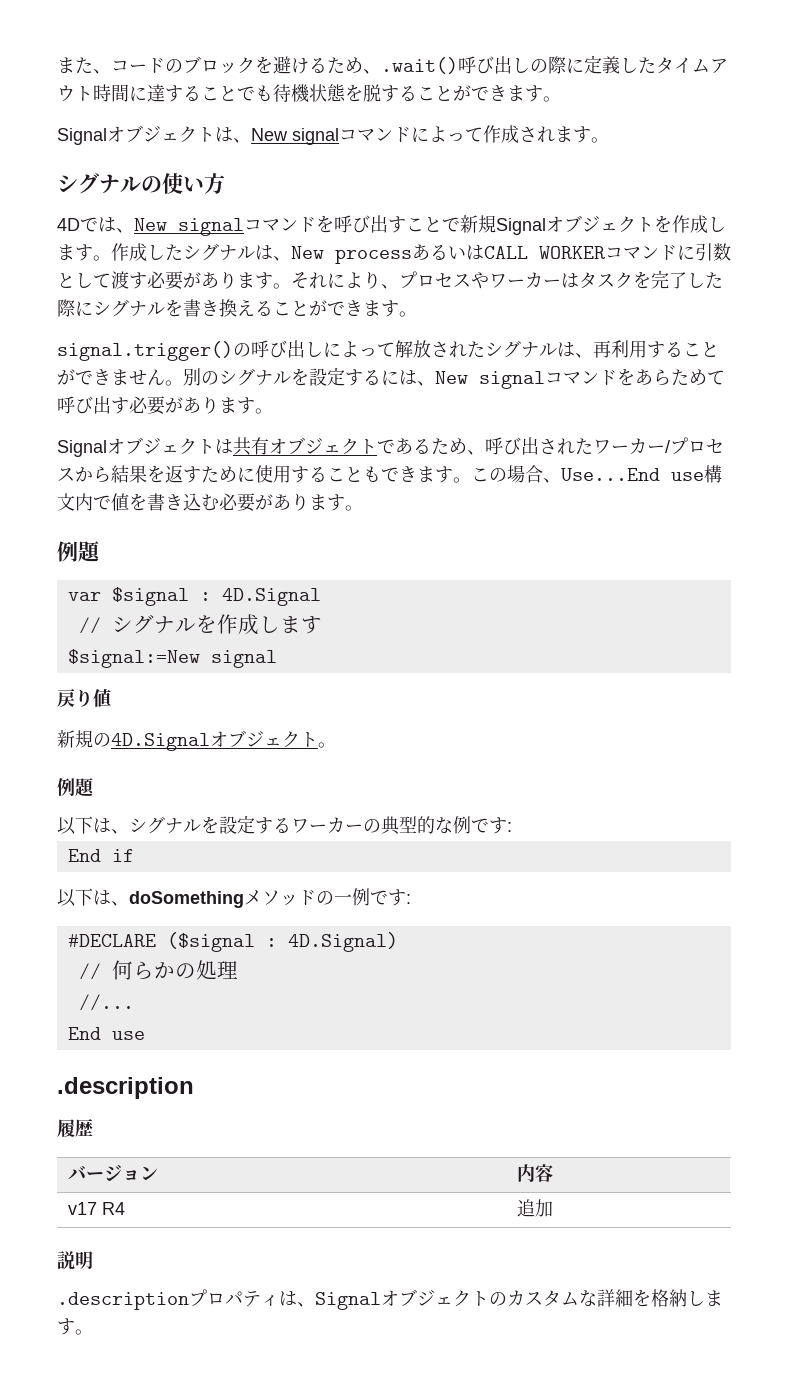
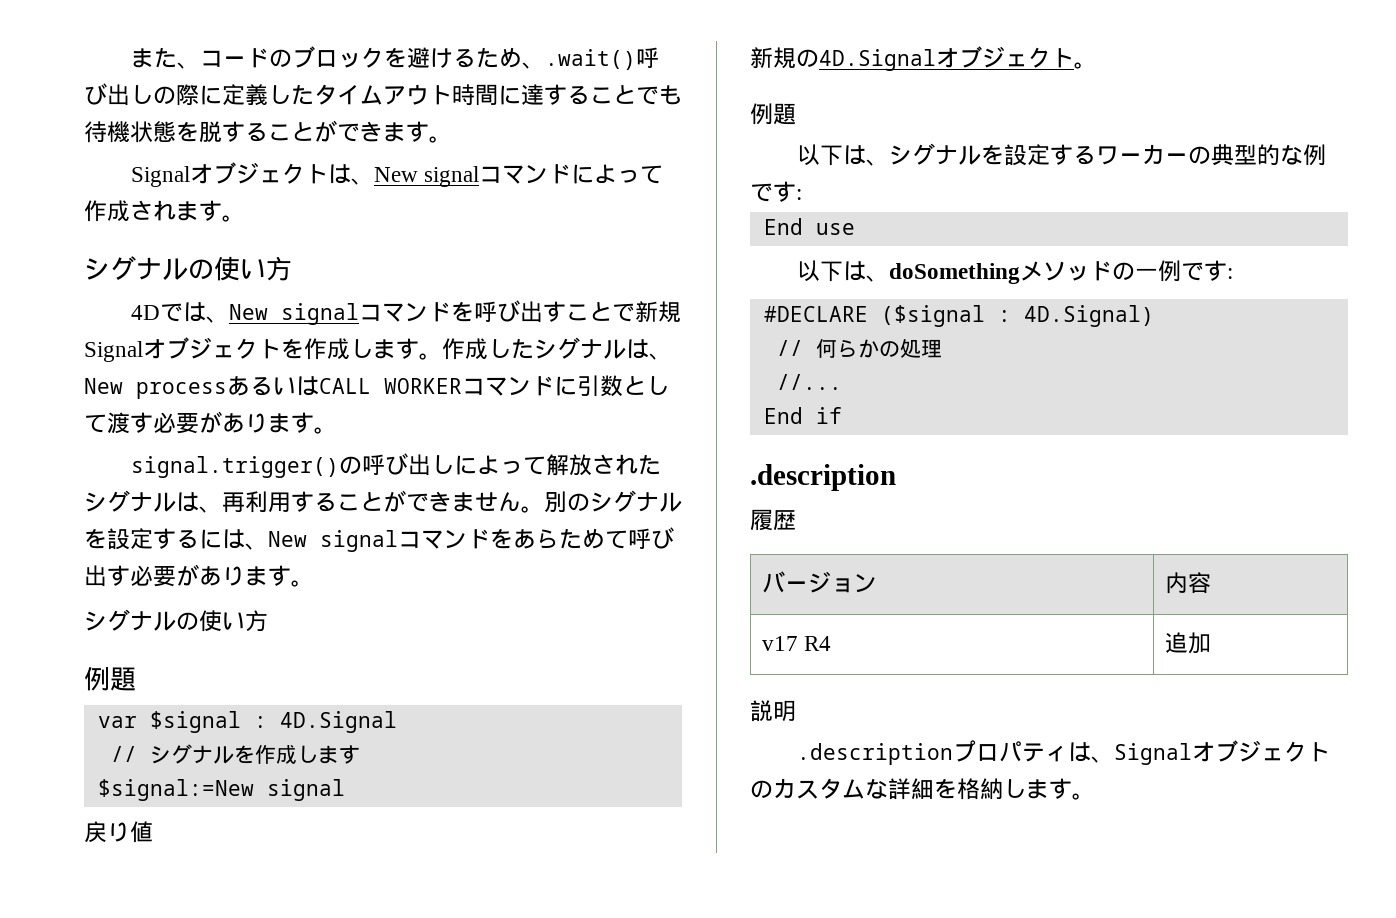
- それにより、プロセスやワーカーはタスクを完了した際にシグナルを書き換えることができます。
  別のシグナルを設定するには、New signalコマンドをあらためて呼び出す必要があります。
- Signalオブジェクトは共有オブジェクトであるため、呼び出されたワーカー/プロセスから結果を返すために使用することもできます。この場合、Use...End use構文内で値を書き込む必要があります。
+ シグナルの使い方
- End if
+ End use
- End use
+ End if

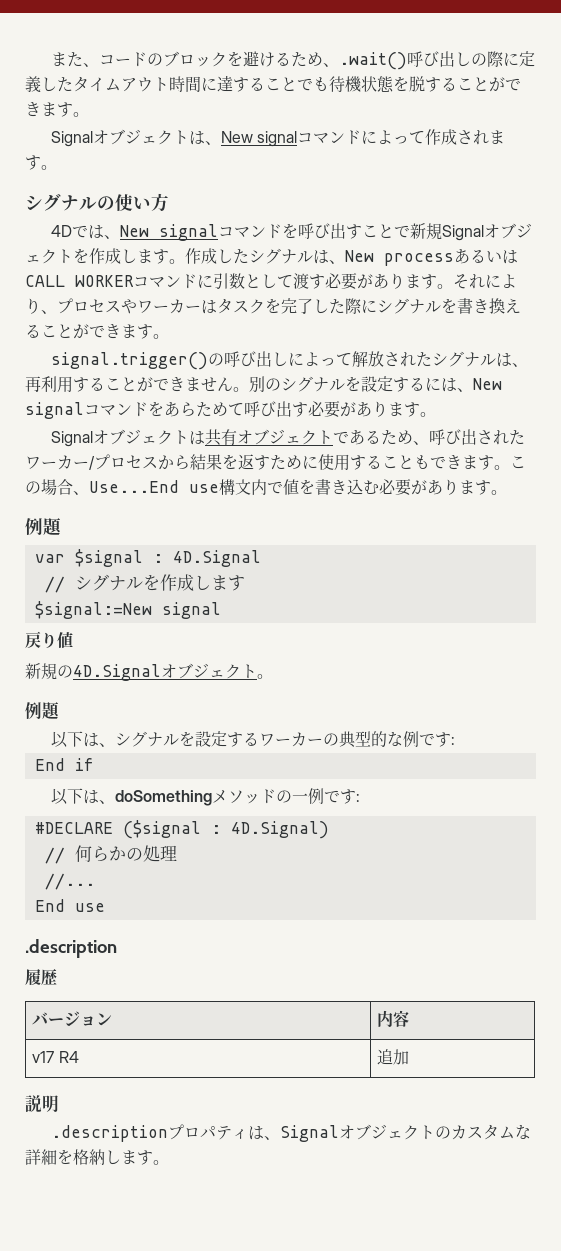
+ それにより、プロセスやワーカーはタスクを完了した際にシグナルを書き換えることができます。
  別のシグナルを設定するには、New signalコマンドをあらためて呼び出す必要があります。
- シグナルの使い方
+ Signalオブジェクトは共有オブジェクトであるため、呼び出されたワーカー/プロセスから結果を返すために使用することもできます。この場合、Use...End use構文内で値を書き込む必要があります。
- End use
+ End if
- End if
+ End use

